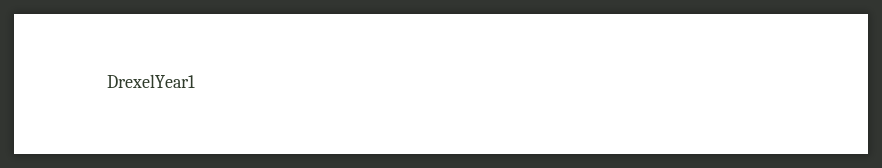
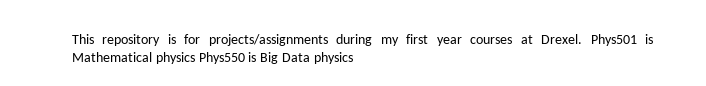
- DrexelYear1
+ This repository is for projects/assignments during my first year courses at Drexel. Phys501 is Mathematical physics Phys550 is Big Data physics

